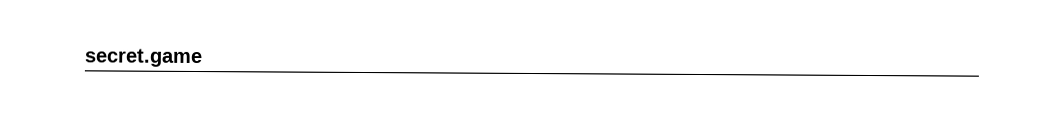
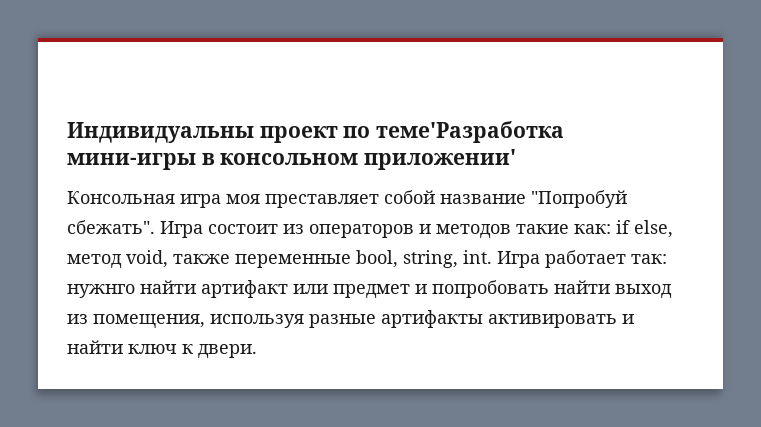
- secret.game
+ Индивидуальны проект по теме'Разработка мини-игры в консольном приложении'
+ Консольная игра моя преставляет собой название "Попробуй сбежать". Игра состоит из операторов и методов такие как: if else, метод void, также переменные bool, string, int. Игра работает так: нужнго найти артифакт или предмет и попробовать найти выход из помещения, используя разные артифакты активировать и найти ключ к двери.

